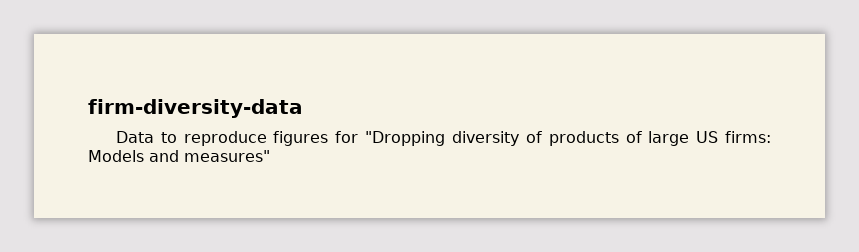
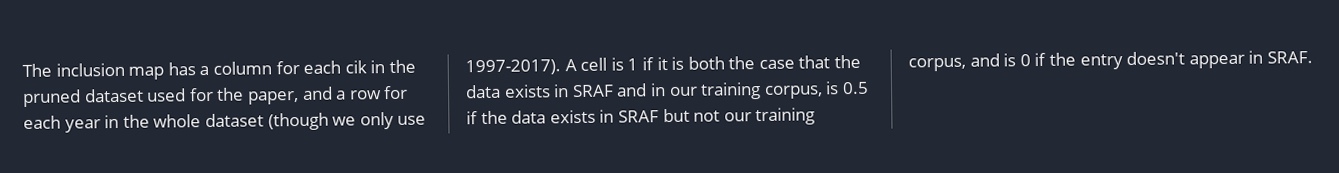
- firm-diversity-data
- Data to reproduce figures for "Dropping diversity of products of large US firms: Models and measures"
+ The inclusion map has a column for each cik in the pruned dataset used for the paper, and a row for each year in the whole dataset (though we only use 1997-2017). A cell is 1 if it is both the case that the data exists in SRAF and in our training corpus, is 0.5 if the data exists in SRAF but not our training corpus, and is 0 if the entry doesn't appear in SRAF.

